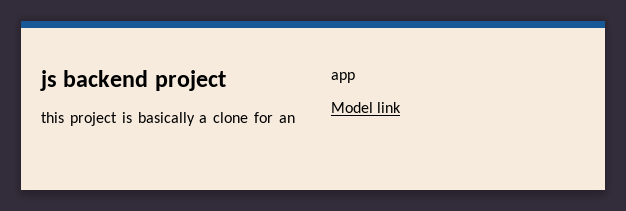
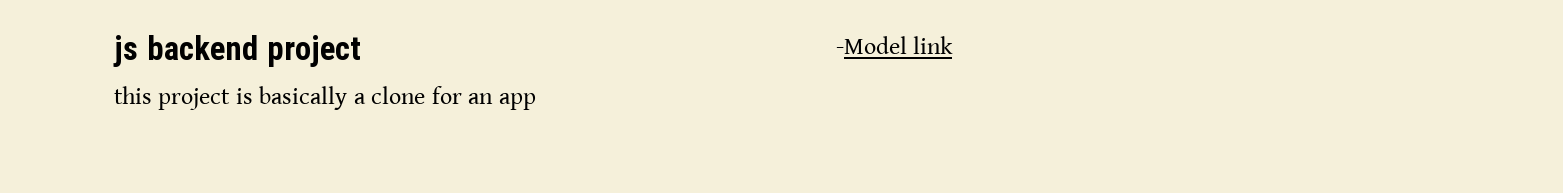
- Model link
+ -Model link

